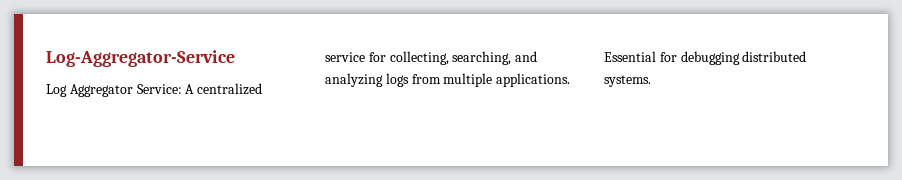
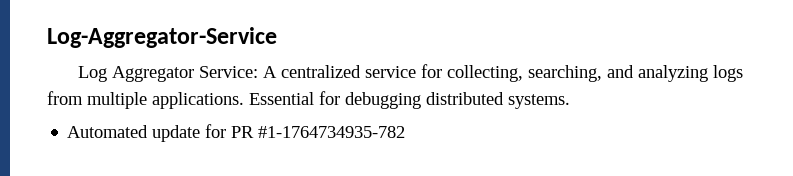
+ Automated update for PR #1-1764734935-782

